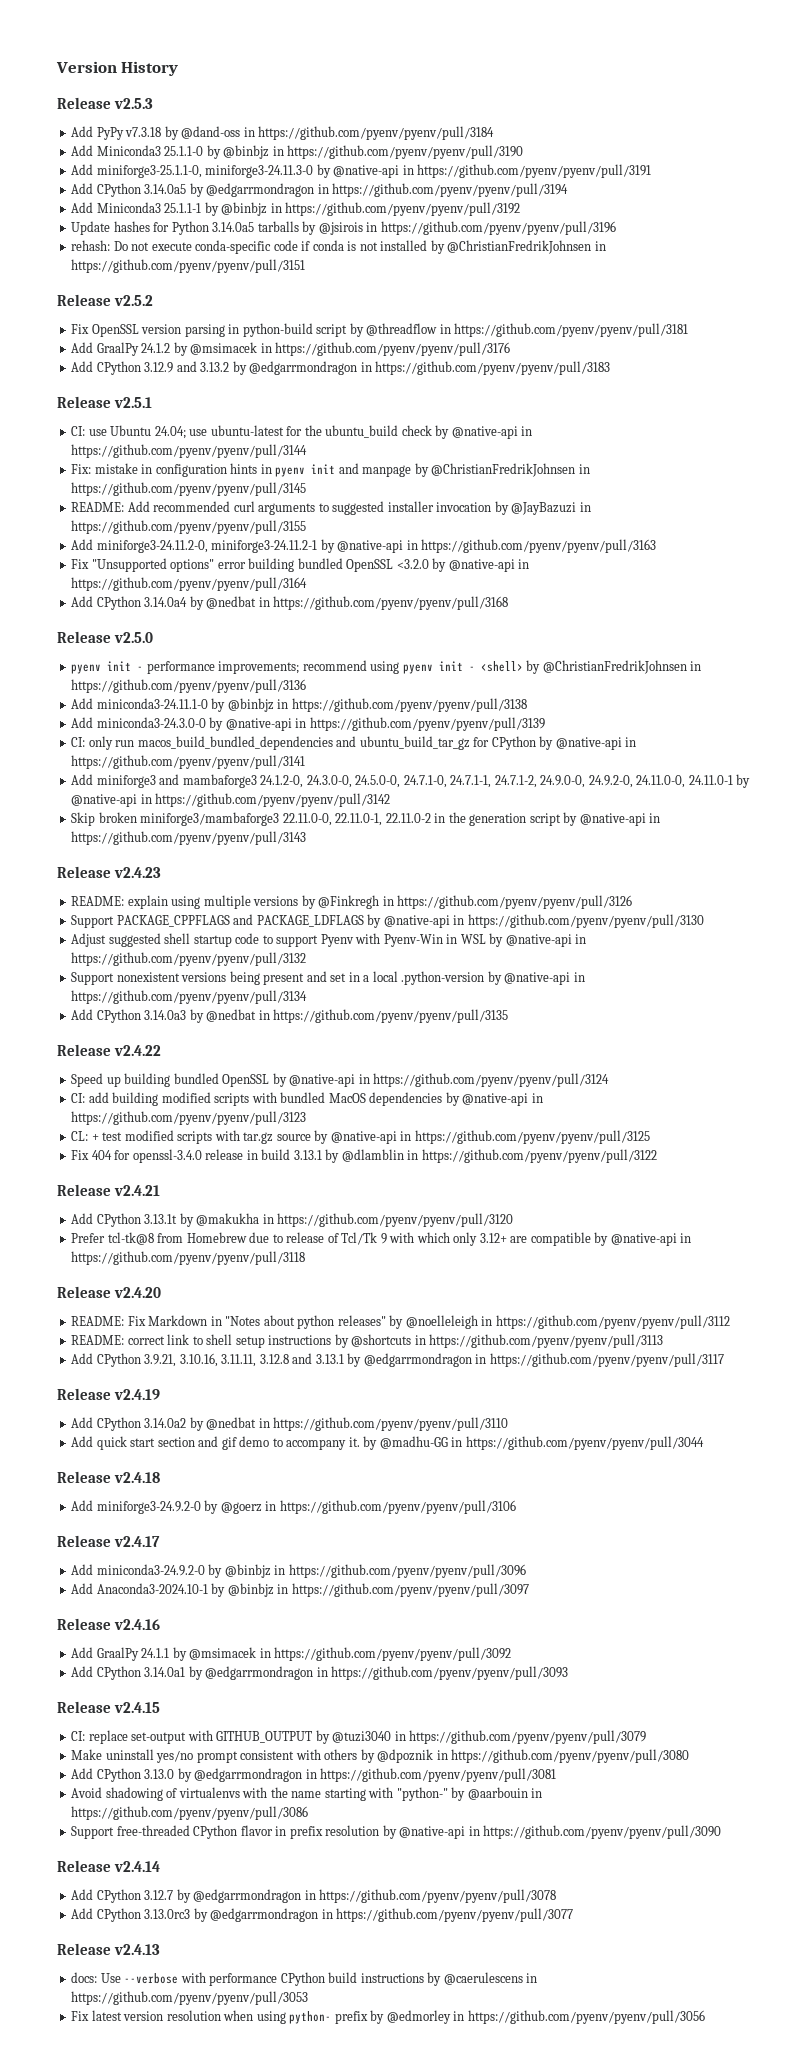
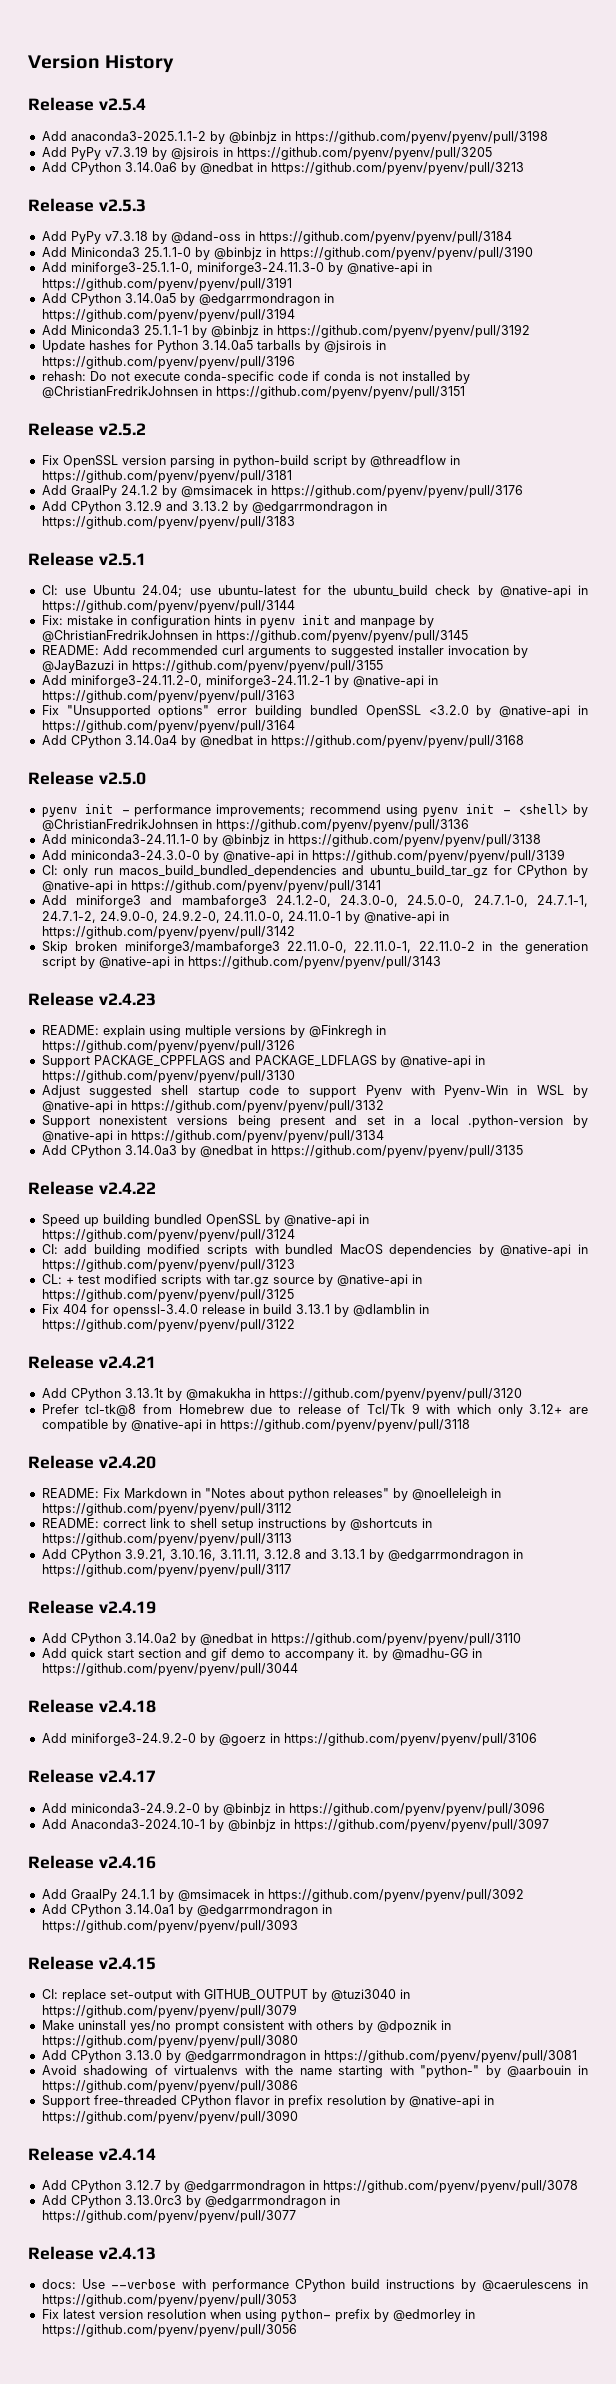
+ Release v2.5.4
+ Add anaconda3-2025.1.1-2 by @binbjz in https://github.com/pyenv/pyenv/pull/3198
+ Add PyPy v7.3.19 by @jsirois in https://github.com/pyenv/pyenv/pull/3205
+ Add CPython 3.14.0a6 by @nedbat in https://github.com/pyenv/pyenv/pull/3213

